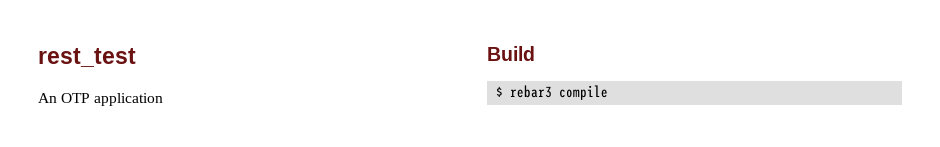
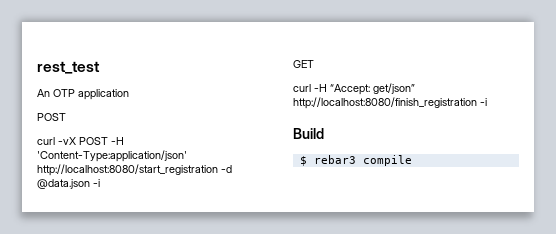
  An OTP application
+ POST
+ curl -vX POST -H 'Content-Type:application/json' http://localhost:8080/start_registration -d @data.json -i
+ GET
+ curl -H “Accept: get/json” http://localhost:8080/finish_registration -i

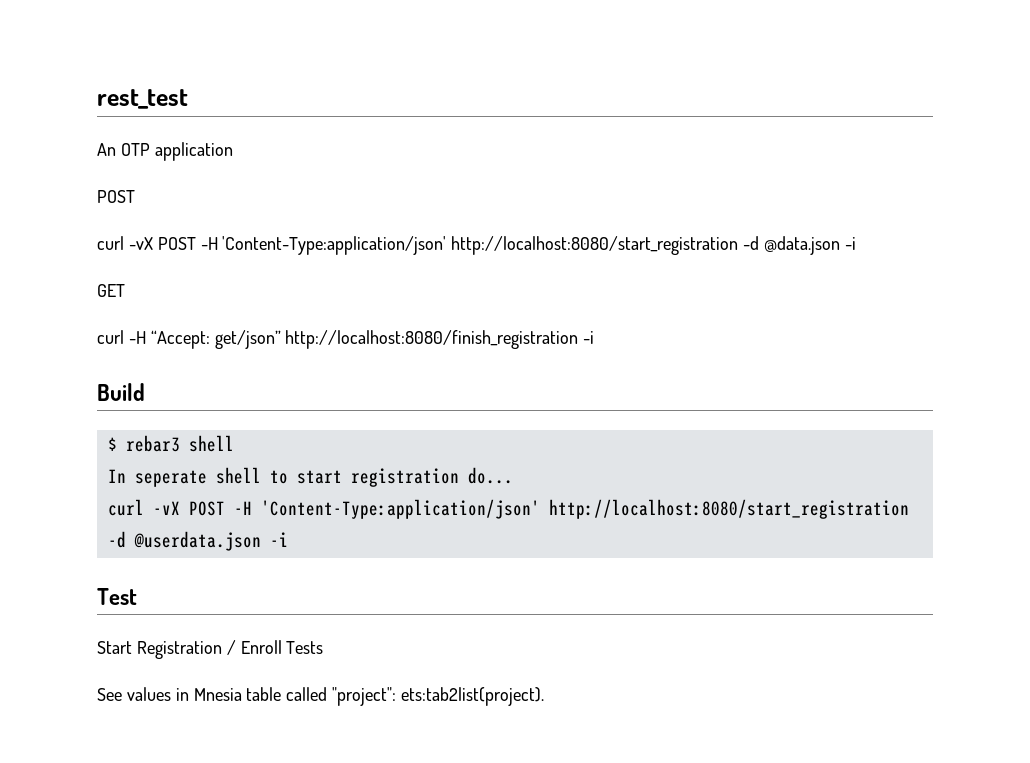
- $ rebar3 compile
+ $ rebar3 shell
+ In seperate shell to start registration do...
+ curl -vX POST -H 'Content-Type:application/json' http://localhost:8080/start_registration -d @userdata.json -i
+ Test
+ Start Registration / Enroll Tests
+ See values in Mnesia table called "project": ets:tab2list(project).

